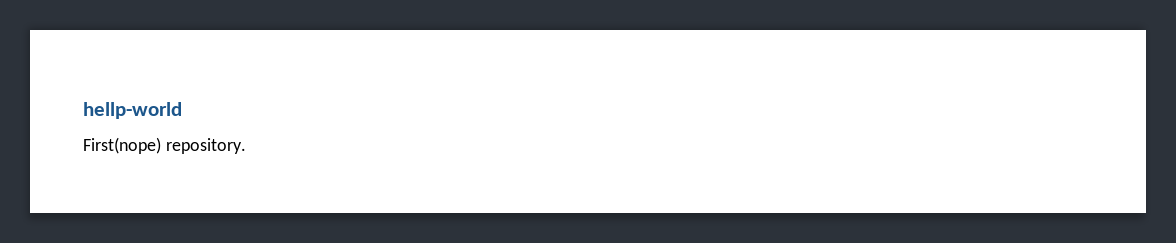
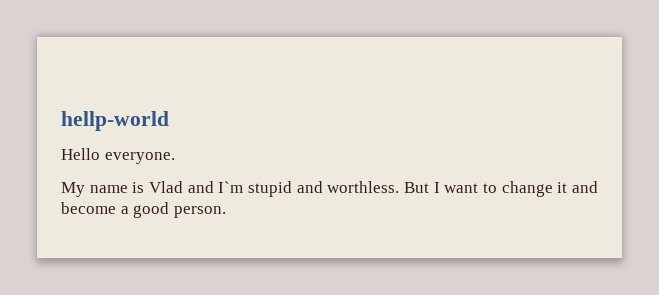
- First(nope) repository.
+ Hello everyone.
+ My name is Vlad and I`m stupid and worthless. But I want to change it and become a good person.

